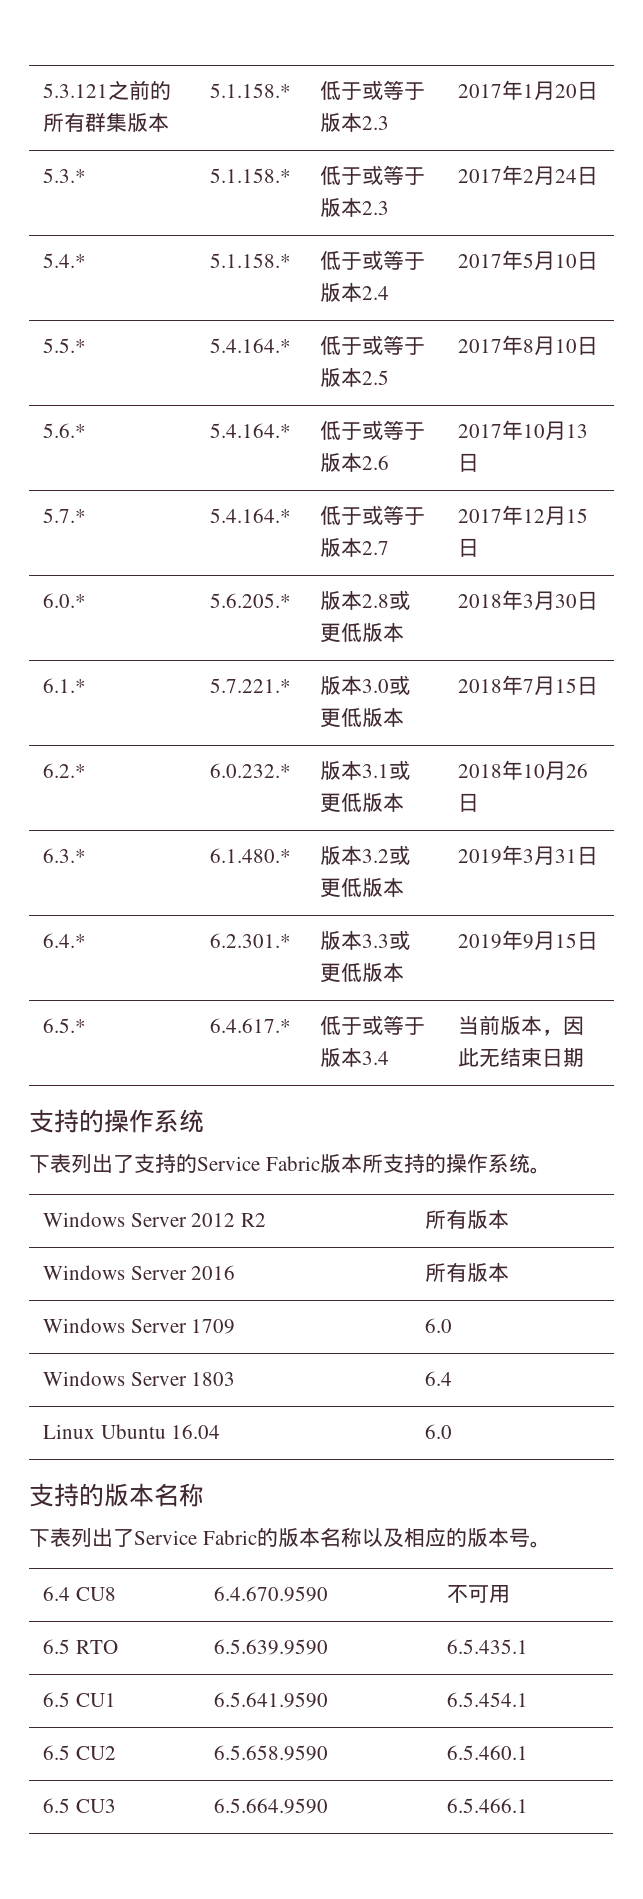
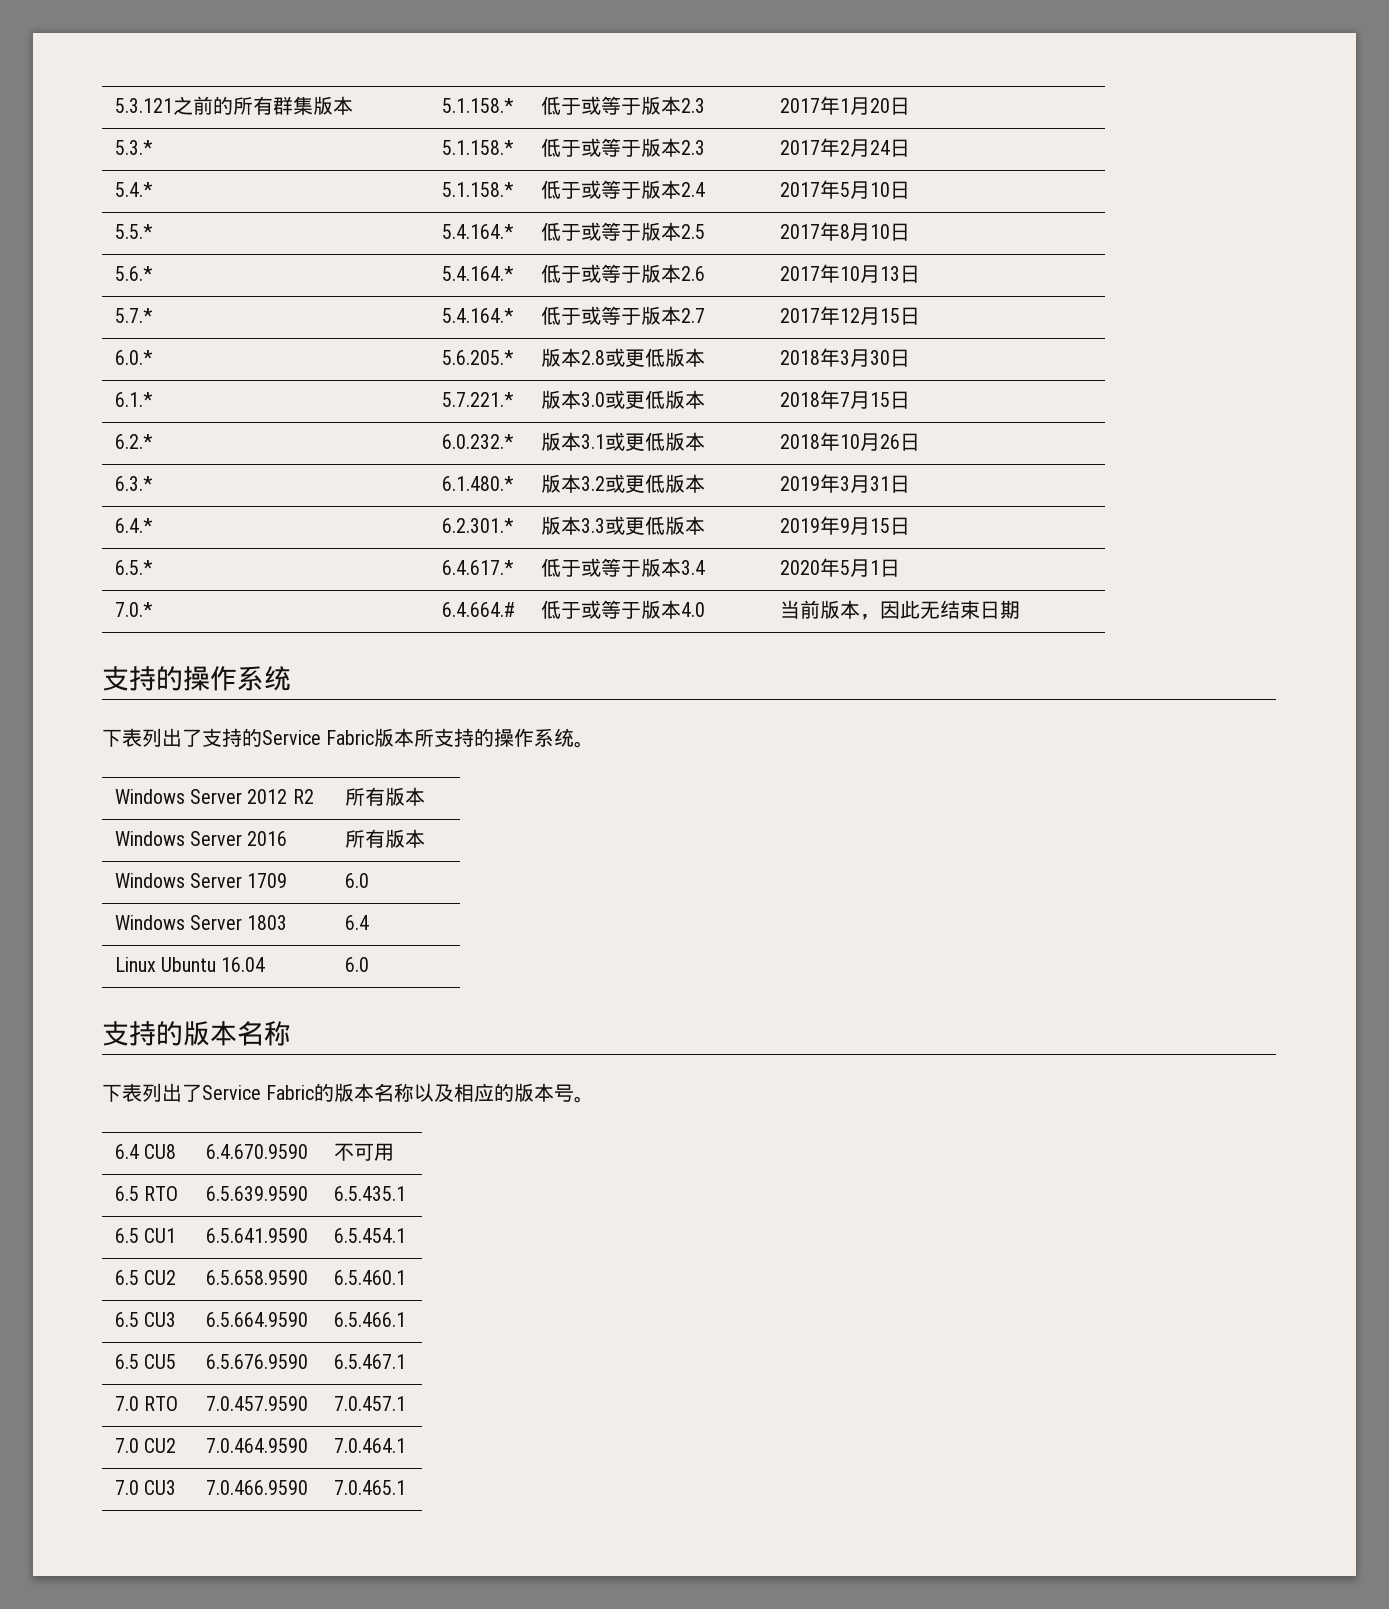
- 6.5.* | 6.4.617.* | 低于或等于版本3.4 | 当前版本，因此无结束日期
+ 6.5.* | 6.4.617.* | 低于或等于版本3.4 | 2020年5月1日
+ 7.0.* | 6.4.664.# | 低于或等于版本4.0 | 当前版本，因此无结束日期
+ 6.5 CU5 | 6.5.676.9590 | 6.5.467.1
+ 7.0 RTO | 7.0.457.9590 | 7.0.457.1
+ 7.0 CU2 | 7.0.464.9590 | 7.0.464.1
+ 7.0 CU3 | 7.0.466.9590 | 7.0.465.1

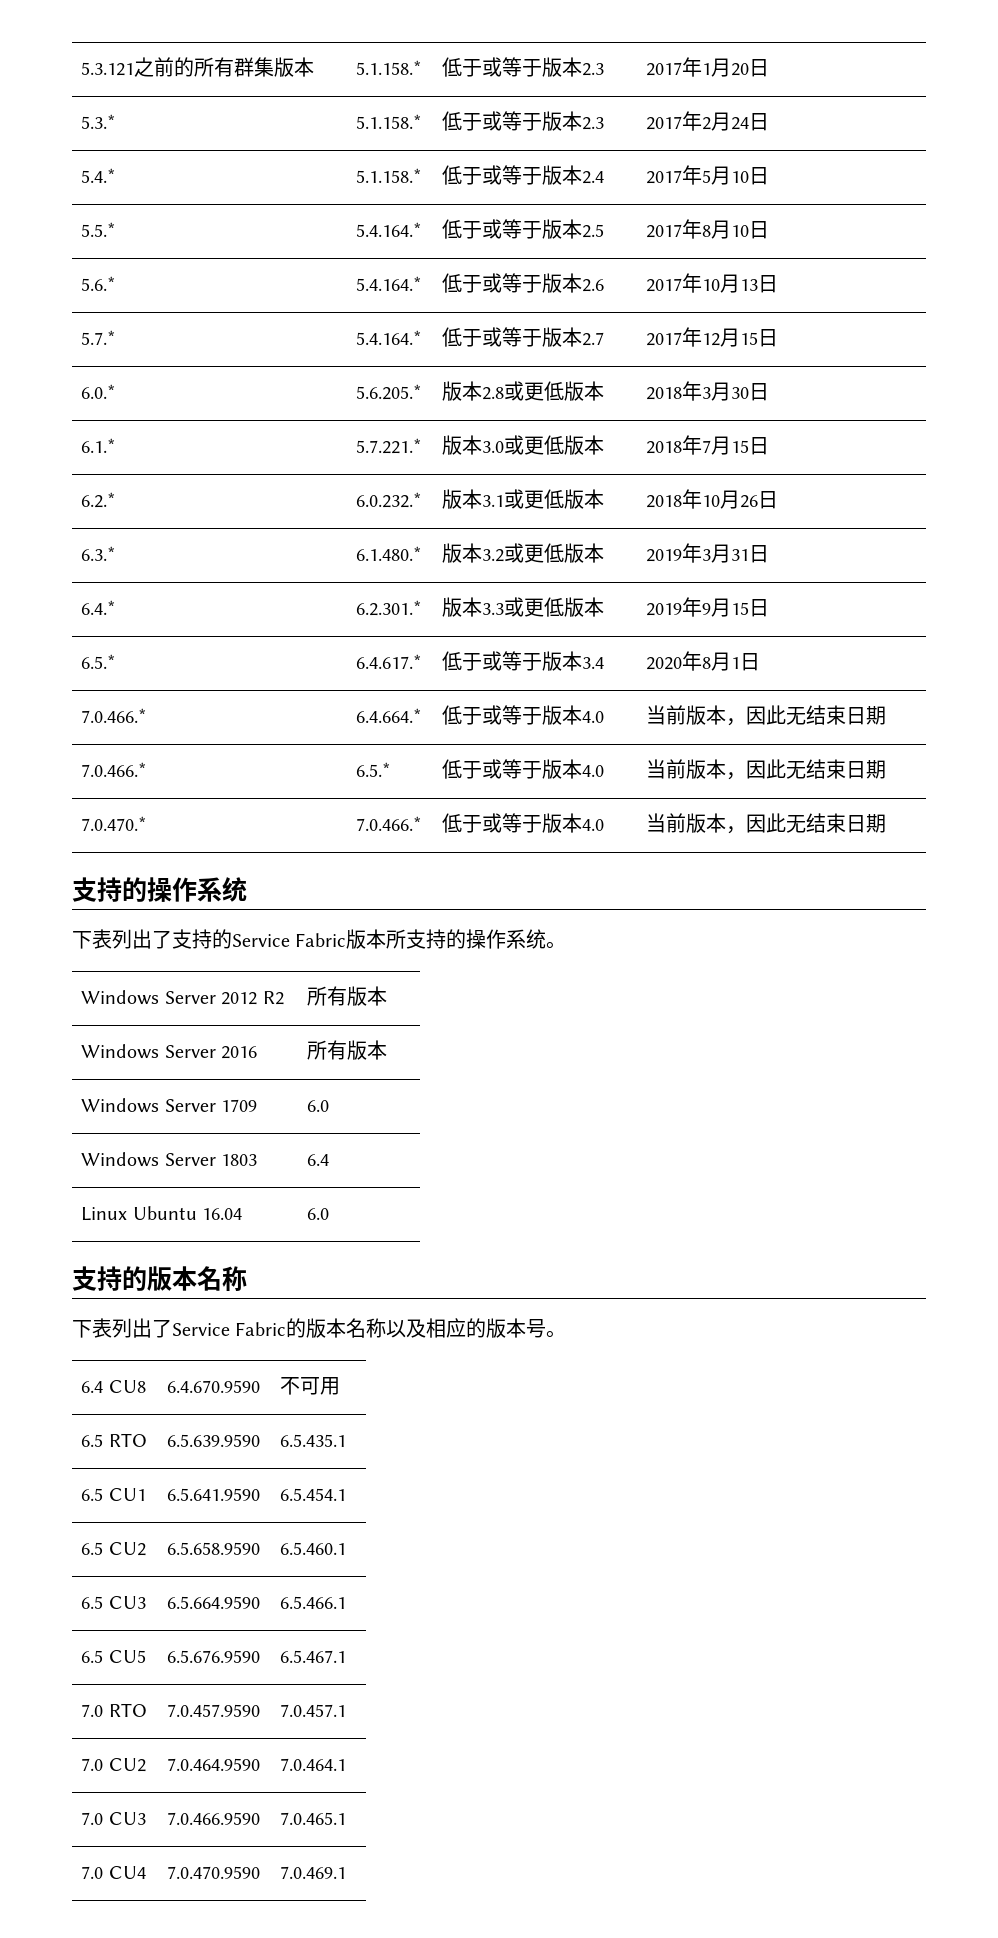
- 6.5.* | 6.4.617.* | 低于或等于版本3.4 | 2020年5月1日
+ 6.5.* | 6.4.617.* | 低于或等于版本3.4 | 2020年8月1日
- 7.0.* | 6.4.664.# | 低于或等于版本4.0 | 当前版本，因此无结束日期
+ 7.0.466.* | 6.4.664.* | 低于或等于版本4.0 | 当前版本，因此无结束日期
+ 7.0.466.* | 6.5.* | 低于或等于版本4.0 | 当前版本，因此无结束日期
+ 7.0.470.* | 7.0.466.* | 低于或等于版本4.0 | 当前版本，因此无结束日期
+ 7.0 CU4 | 7.0.470.9590 | 7.0.469.1

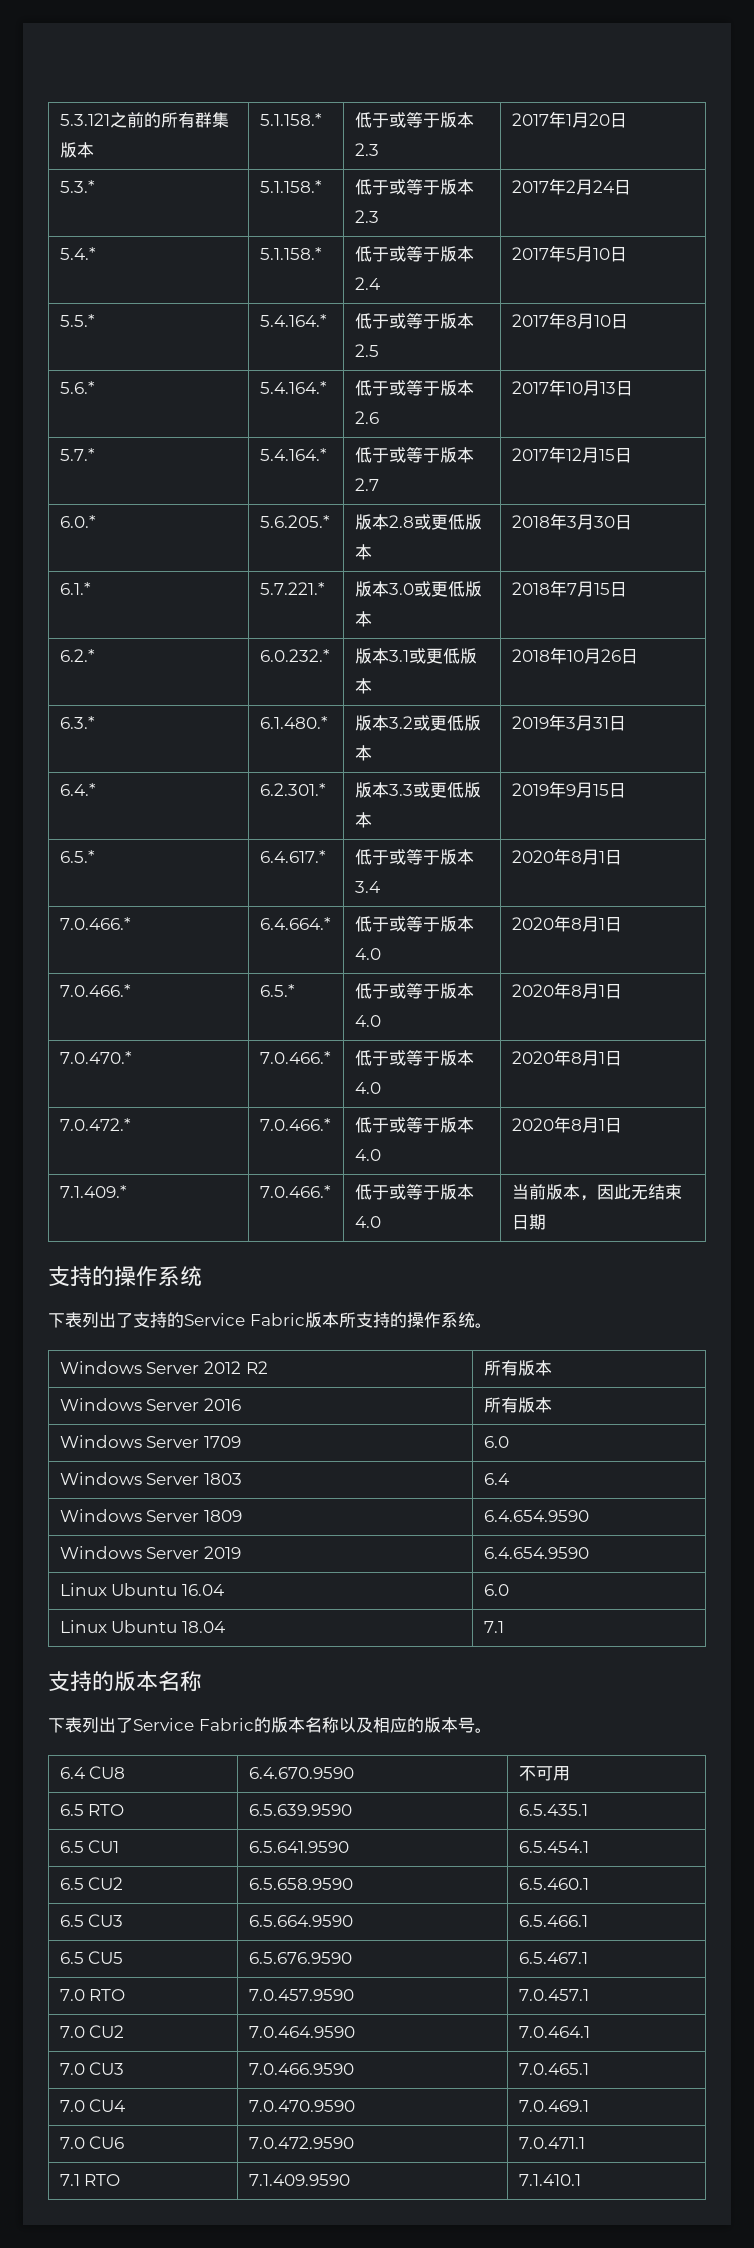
- 7.0.466.* | 6.4.664.* | 低于或等于版本4.0 | 当前版本，因此无结束日期
+ 7.0.466.* | 6.4.664.* | 低于或等于版本4.0 | 2020年8月1日
- 7.0.466.* | 6.5.* | 低于或等于版本4.0 | 当前版本，因此无结束日期
- 7.0.470.* | 7.0.466.* | 低于或等于版本4.0 | 当前版本，因此无结束日期
+ 7.0.466.* | 6.5.* | 低于或等于版本4.0 | 2020年8月1日
+ 7.0.470.* | 7.0.466.* | 低于或等于版本4.0 | 2020年8月1日
+ 7.0.472.* | 7.0.466.* | 低于或等于版本4.0 | 2020年8月1日
+ 7.1.409.* | 7.0.466.* | 低于或等于版本4.0 | 当前版本，因此无结束日期
+ Windows Server 1809 | 6.4.654.9590
+ Windows Server 2019 | 6.4.654.9590
+ Linux Ubuntu 18.04 | 7.1
+ 7.0 CU6 | 7.0.472.9590 | 7.0.471.1
+ 7.1 RTO | 7.1.409.9590 | 7.1.410.1

